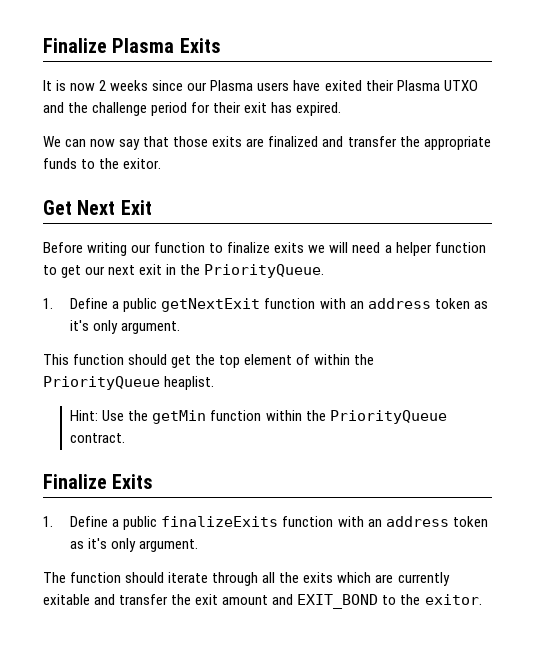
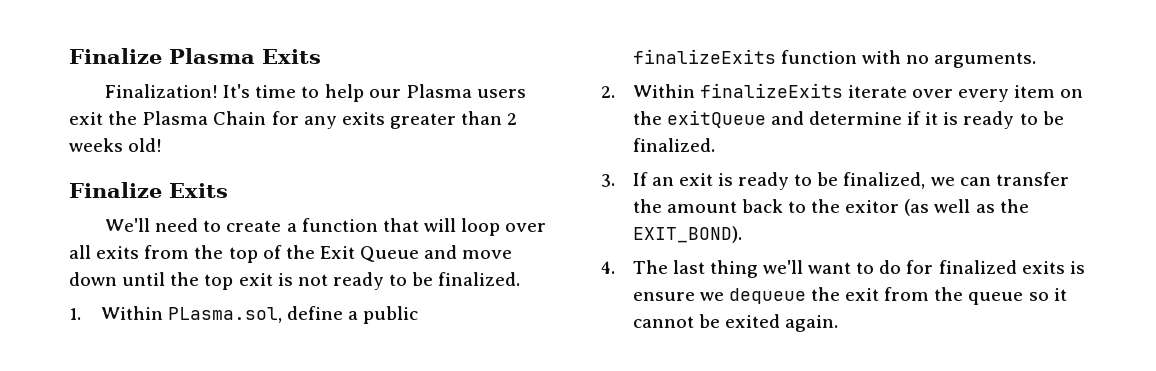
- It is now 2 weeks since our Plasma users have exited their Plasma UTXO and the challenge period for their exit has expired.
- We can now say that those exits are finalized and transfer the appropriate funds to the exitor.
- Get Next Exit
- Before writing our function to finalize exits we will need a helper function to get our next exit in the PriorityQueue.
- 1. Define a public getNextExit function with an address token as it's only argument.
- This function should get the top element of within the PriorityQueue heaplist.
- Hint: Use the getMin function within the PriorityQueue contract.
+ Finalization! It's time to help our Plasma users exit the Plasma Chain for any exits greater than 2 weeks old!
  Finalize Exits
- 1. Define a public finalizeExits function with an address token as it's only argument.
- The function should iterate through all the exits which are currently exitable and transfer the exit amount and EXIT_BOND to the exitor.
+ We'll need to create a function that will loop over all exits from the top of the Exit Queue and move down until the top exit is not ready to be finalized.
+ 1. Within PLasma.sol, define a public finalizeExits function with no arguments.
+ 2. Within finalizeExits iterate over every item on the exitQueue and determine if it is ready to be finalized.
+ 3. If an exit is ready to be finalized, we can transfer the amount back to the exitor (as well as the EXIT_BOND).
+ 4. The last thing we'll want to do for finalized exits is ensure we dequeue the exit from the queue so it cannot be exited again.

